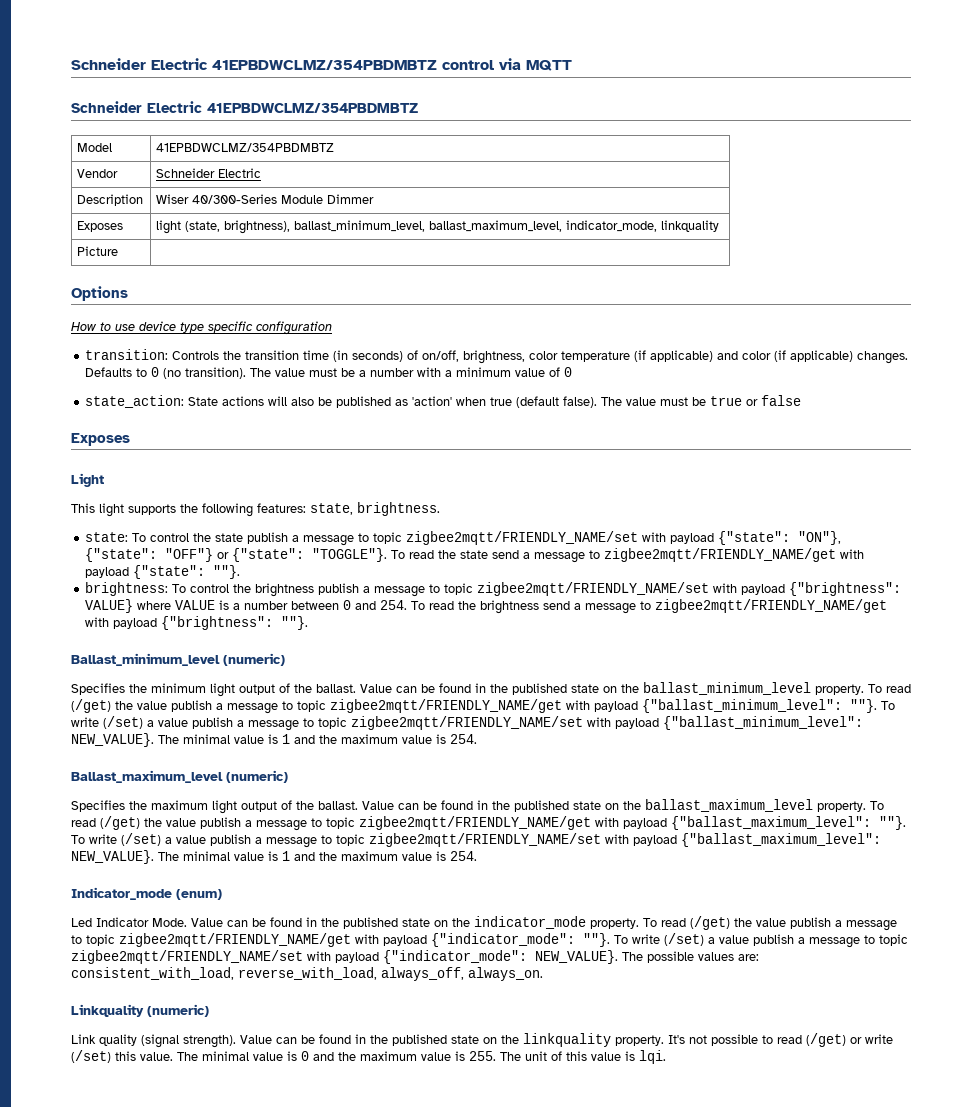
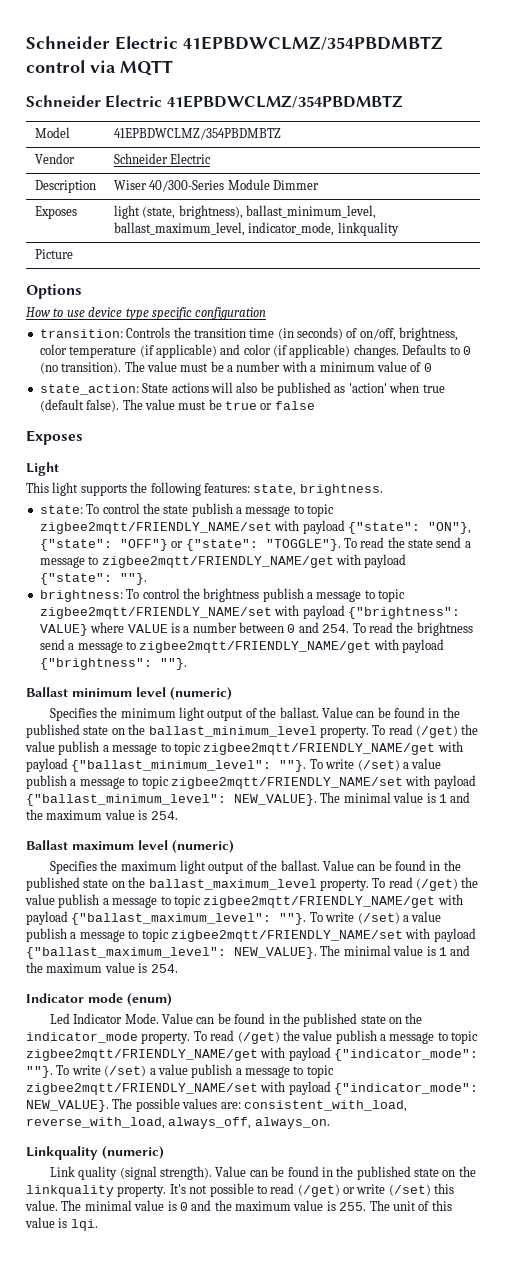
- Ballast_minimum_level (numeric)
+ Ballast minimum level (numeric)
- Ballast_maximum_level (numeric)
+ Ballast maximum level (numeric)
- Indicator_mode (enum)
+ Indicator mode (enum)

